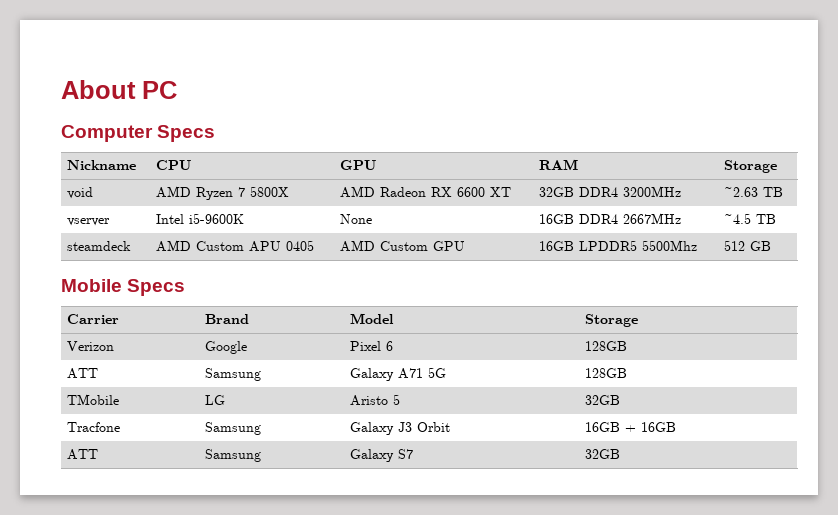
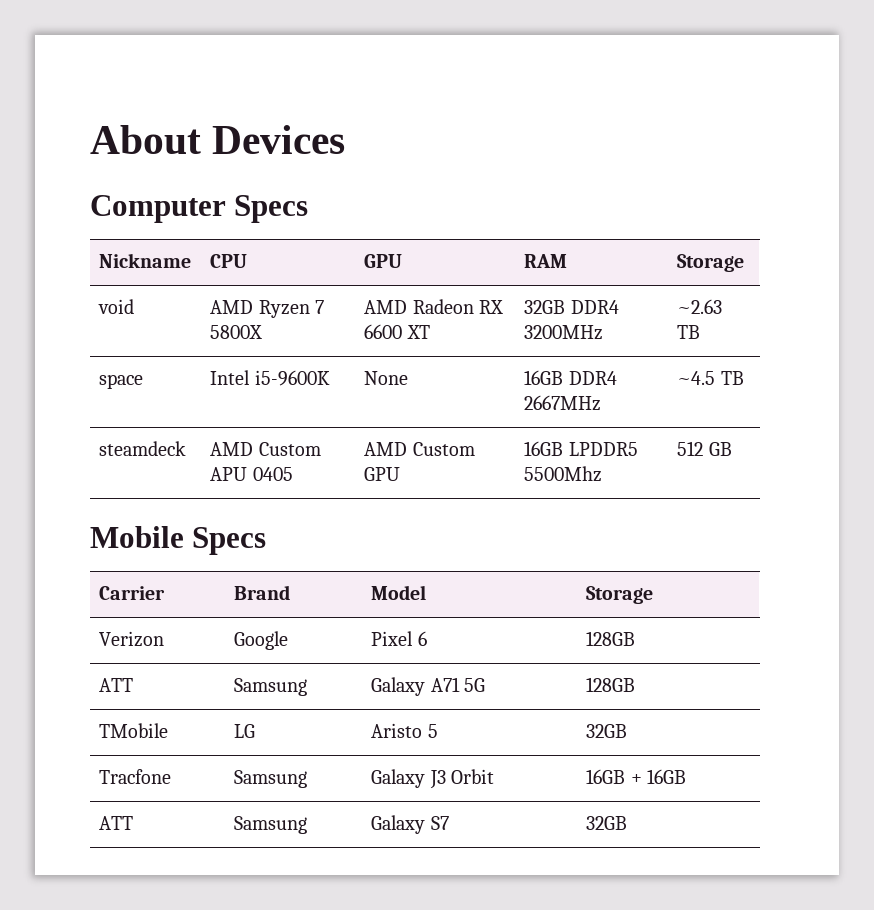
- About PC
+ About Devices
- vserver | Intel i5-9600K | None | 16GB DDR4 2667MHz | ~4.5 TB
+ space | Intel i5-9600K | None | 16GB DDR4 2667MHz | ~4.5 TB

